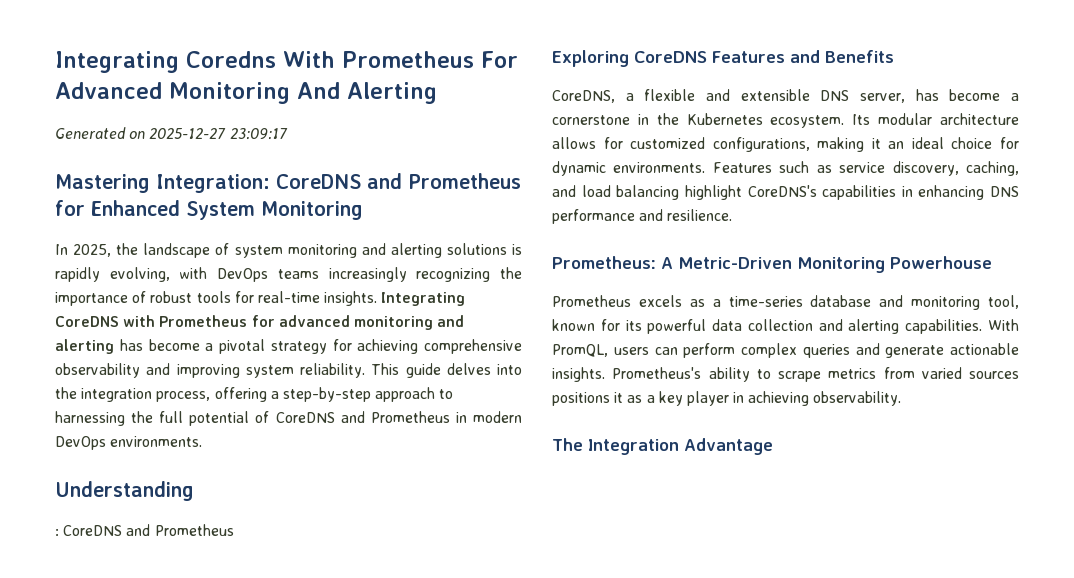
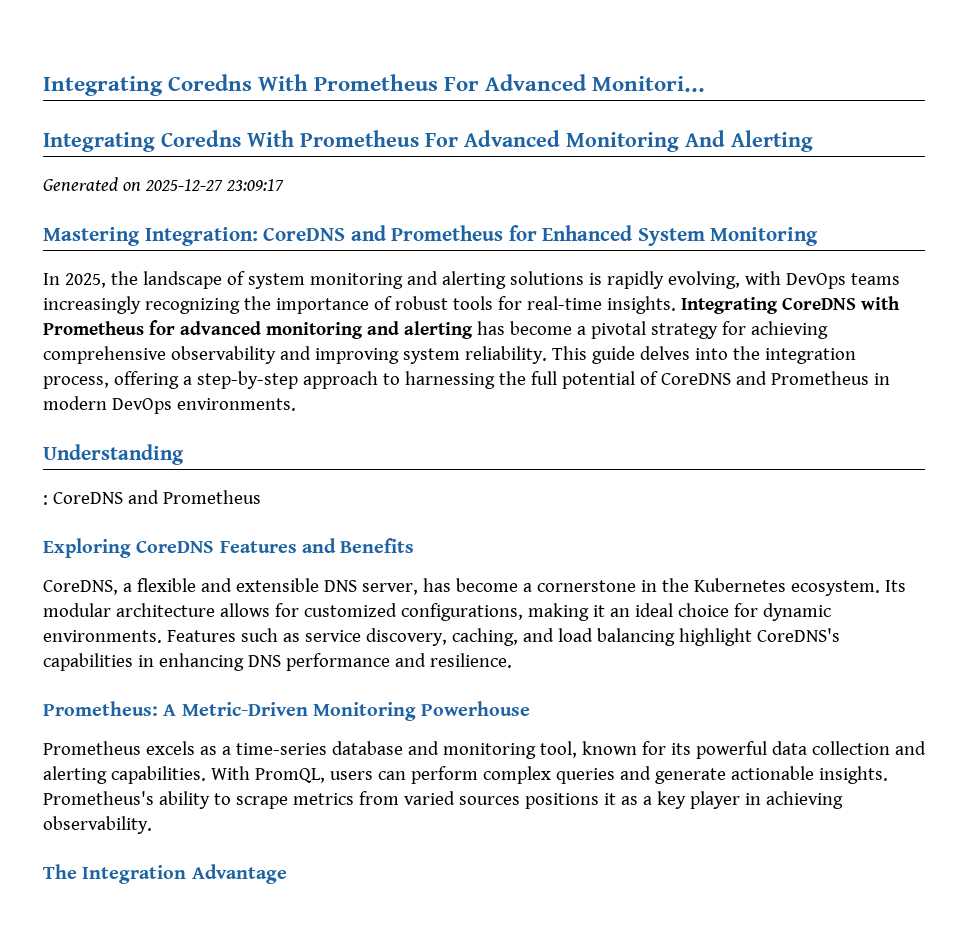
+ Integrating Coredns With Prometheus For Advanced Monitori...

